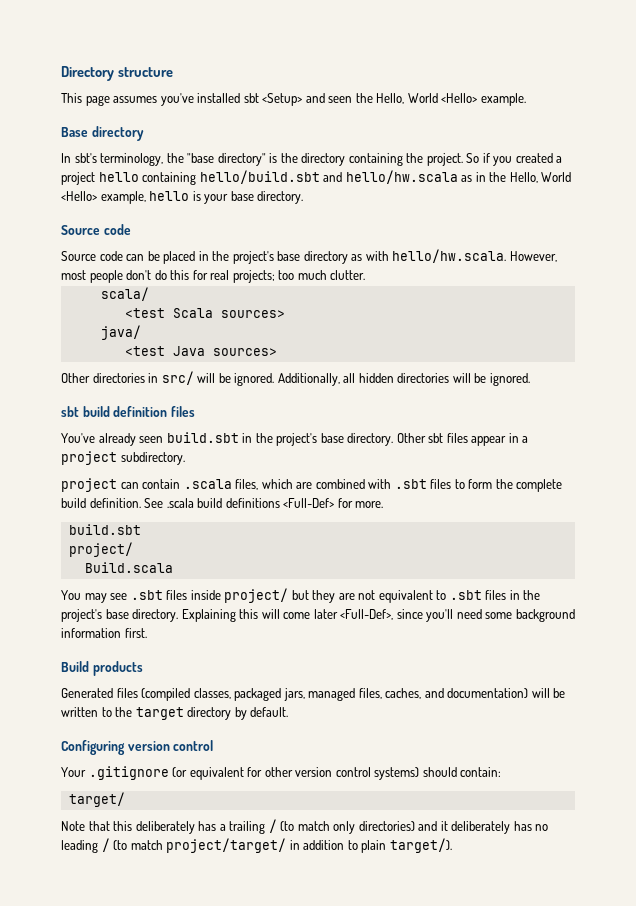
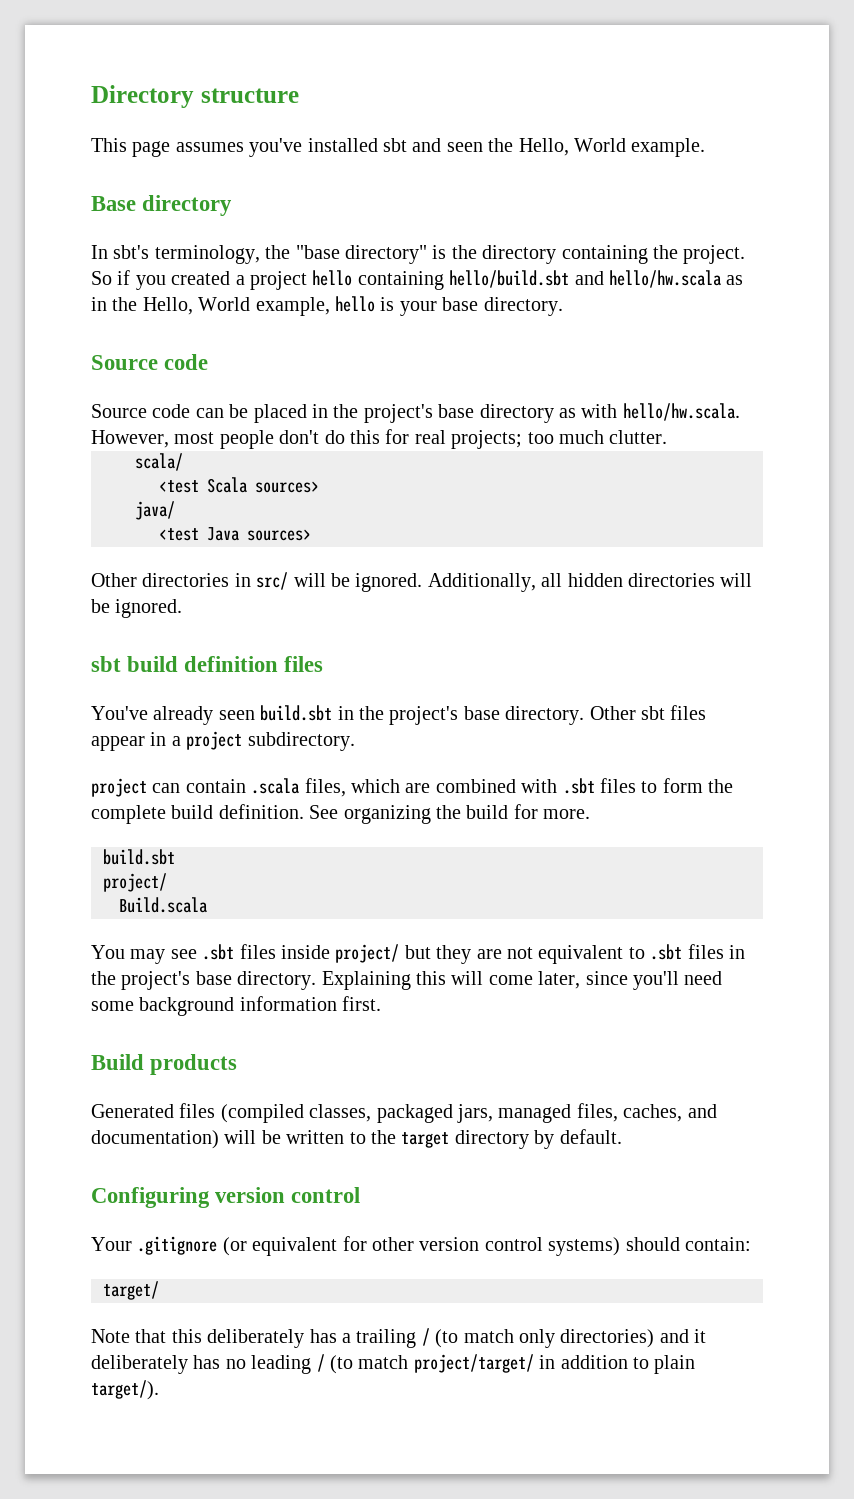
- This page assumes you've installed sbt <Setup> and seen the Hello, World <Hello> example.
+ This page assumes you've installed sbt and seen the Hello, World example.
- So if you created a project hello containing hello/build.sbt and hello/hw.scala as in the Hello, World <Hello> example, hello is your base directory.
+ So if you created a project hello containing hello/build.sbt and hello/hw.scala as in the Hello, World example, hello is your base directory.
- See .scala build definitions <Full-Def> for more.
+ See organizing the build for more.
- Explaining this will come later <Full-Def>, since you'll need some background information first.
+ Explaining this will come later, since you'll need some background information first.

